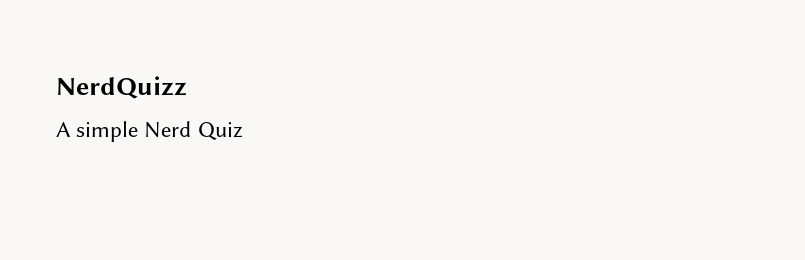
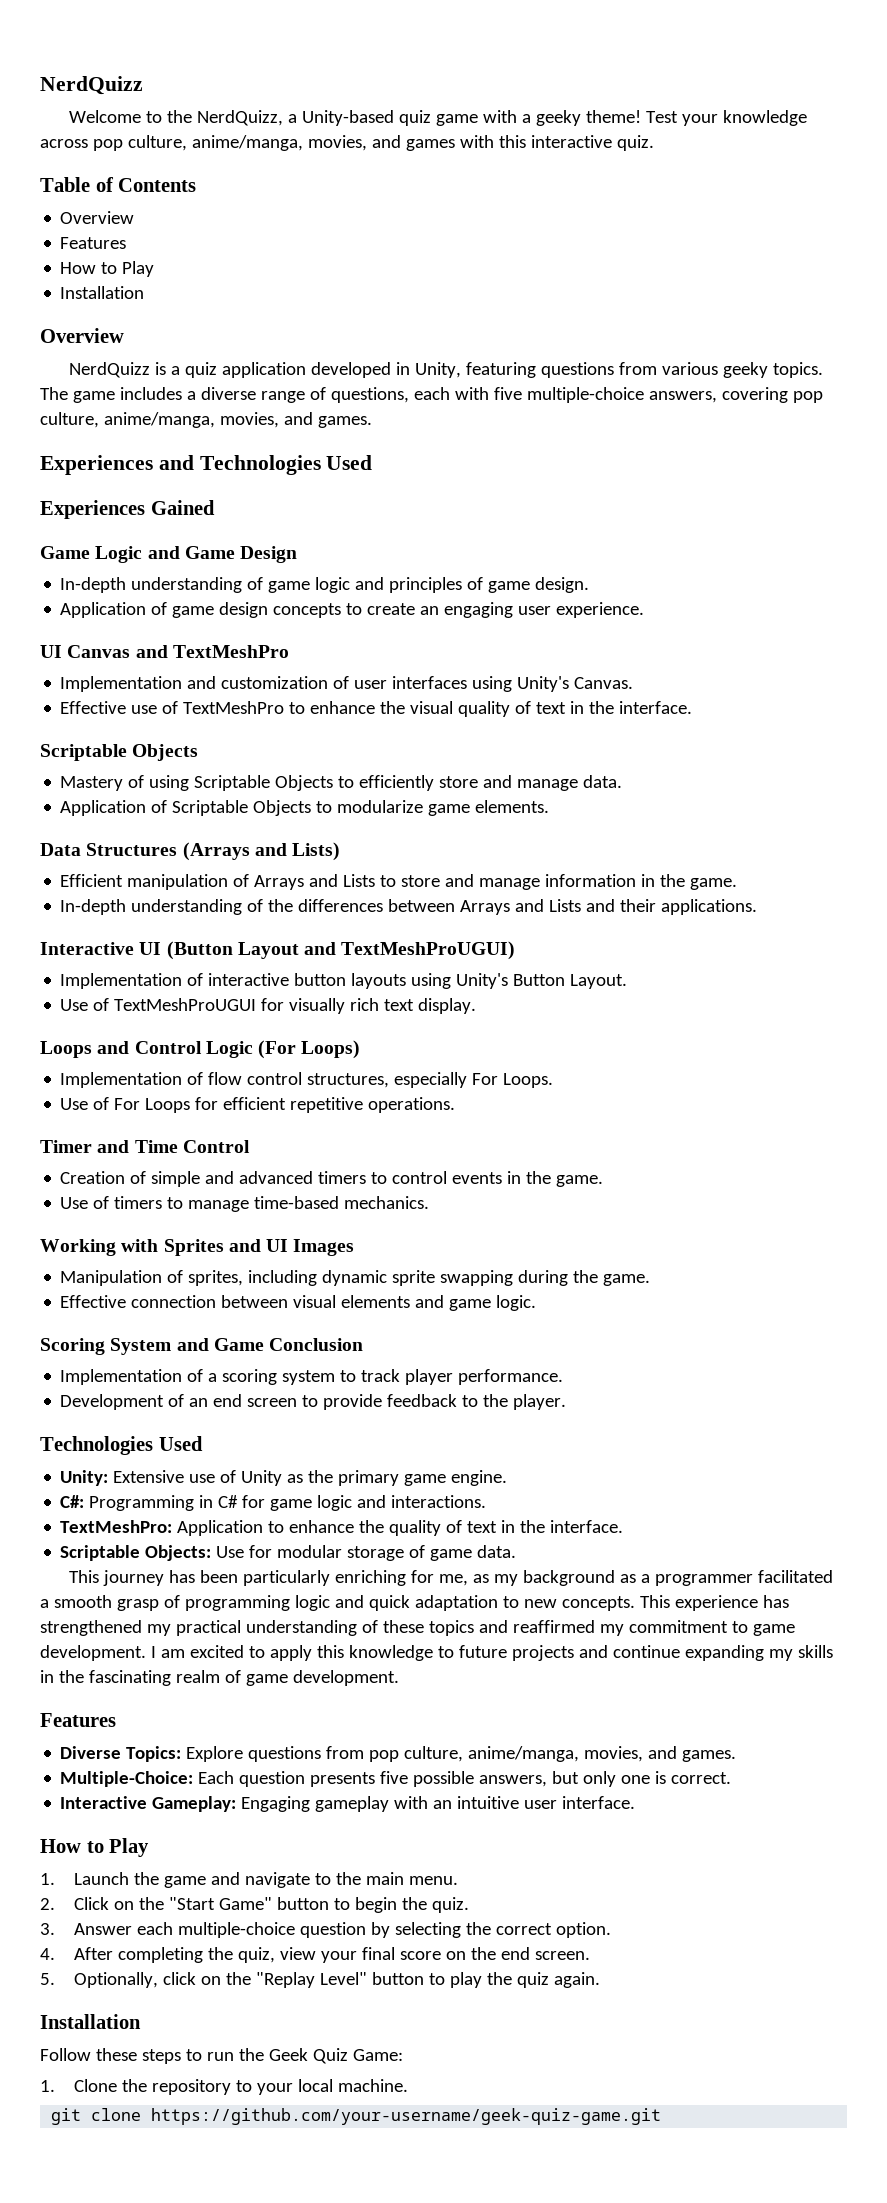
- A simple Nerd Quiz
+ Welcome to the NerdQuizz, a Unity-based quiz game with a geeky theme! Test your knowledge across pop culture, anime/manga, movies, and games with this interactive quiz.
+ Table of Contents
+ Overview
+ Features
+ How to Play
+ Installation
+ Overview
+ NerdQuizz is a quiz application developed in Unity, featuring questions from various geeky topics. The game includes a diverse range of questions, each with five multiple-choice answers, covering pop culture, anime/manga, movies, and games.
+ Experiences and Technologies Used
+ Experiences Gained
+ Game Logic and Game Design
+ In-depth understanding of game logic and principles of game design.
+ Application of game design concepts to create an engaging user experience.
+ UI Canvas and TextMeshPro
+ Implementation and customization of user interfaces using Unity's Canvas.
+ Effective use of TextMeshPro to enhance the visual quality of text in the interface.
+ Scriptable Objects
+ Mastery of using Scriptable Objects to efficiently store and manage data.
+ Application of Scriptable Objects to modularize game elements.
+ Data Structures (Arrays and Lists)
+ Efficient manipulation of Arrays and Lists to store and manage information in the game.
+ In-depth understanding of the differences between Arrays and Lists and their applications.
+ Interactive UI (Button Layout and TextMeshProUGUI)
+ Implementation of interactive button layouts using Unity's Button Layout.
+ Use of TextMeshProUGUI for visually rich text display.
+ Loops and Control Logic (For Loops)
+ Implementation of flow control structures, especially For Loops.
+ Use of For Loops for efficient repetitive operations.
+ Timer and Time Control
+ Creation of simple and advanced timers to control events in the game.
+ Use of timers to manage time-based mechanics.
+ Working with Sprites and UI Images
+ Manipulation of sprites, including dynamic sprite swapping during the game.
+ Effective connection between visual elements and game logic.
+ Scoring System and Game Conclusion
+ Implementation of a scoring system to track player performance.
+ Development of an end screen to provide feedback to the player.
+ Technologies Used
+ Unity: Extensive use of Unity as the primary game engine.
+ C#: Programming in C# for game logic and interactions.
+ TextMeshPro: Application to enhance the quality of text in the interface.
+ Scriptable Objects: Use for modular storage of game data.
+ This journey has been particularly enriching for me, as my background as a programmer facilitated a smooth grasp of programming logic and quick adaptation to new concepts. This experience has strengthened my practical understanding of these topics and reaffirmed my commitment to game development. I am excited to apply this knowledge to future projects and continue expanding my skills in the fascinating realm of game development.
+ Features
+ Diverse Topics: Explore questions from pop culture, anime/manga, movies, and games.
+ Multiple-Choice: Each question presents five possible answers, but only one is correct.
+ Interactive Gameplay: Engaging gameplay with an intuitive user interface.
+ How to Play
+ 1. Launch the game and navigate to the main menu.
+ 2. Click on the "Start Game" button to begin the quiz.
+ 3. Answer each multiple-choice question by selecting the correct option.
+ 4. After completing the quiz, view your final score on the end screen.
+ 5. Optionally, click on the "Replay Level" button to play the quiz again.
+ Installation
+ Follow these steps to run the Geek Quiz Game:
+ 1. Clone the repository to your local machine.
+ git clone https://github.com/your-username/geek-quiz-game.git

